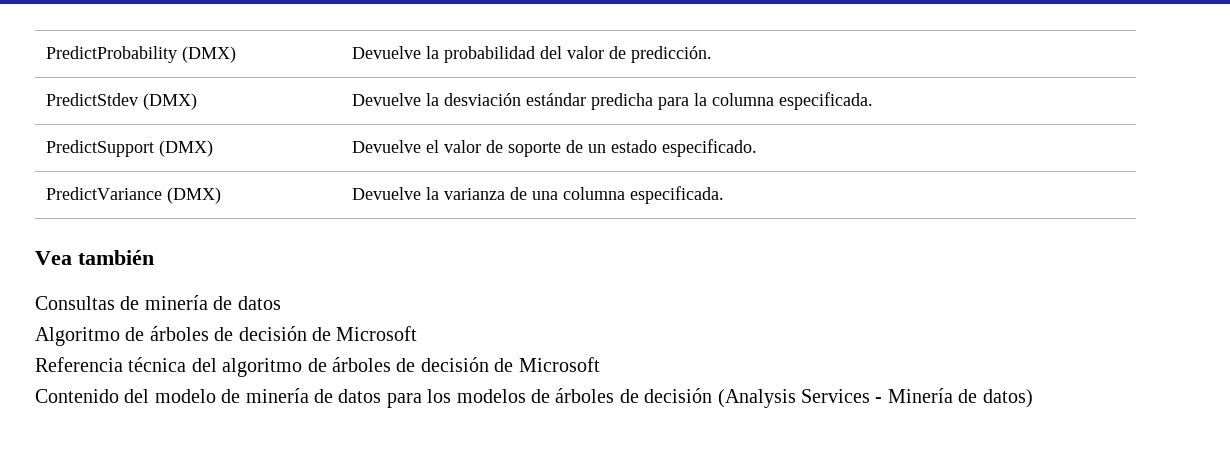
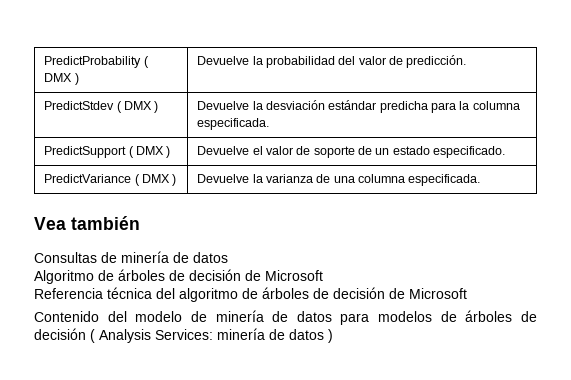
- PredictProbability (DMX) | Devuelve la probabilidad del valor de predicción.
+ PredictProbability ( DMX ) | Devuelve la probabilidad del valor de predicción.
- PredictStdev (DMX) | Devuelve la desviación estándar predicha para la columna especificada.
+ PredictStdev ( DMX ) | Devuelve la desviación estándar predicha para la columna especificada.
- PredictSupport (DMX) | Devuelve el valor de soporte de un estado especificado.
+ PredictSupport ( DMX ) | Devuelve el valor de soporte de un estado especificado.
- PredictVariance (DMX) | Devuelve la varianza de una columna especificada.
+ PredictVariance ( DMX ) | Devuelve la varianza de una columna especificada.
- Contenido del modelo de minería de datos para los modelos de árboles de decisión (Analysis Services - Minería de datos)
+ Contenido del modelo de minería de datos para modelos de árboles de decisión ( Analysis Services: minería de datos )

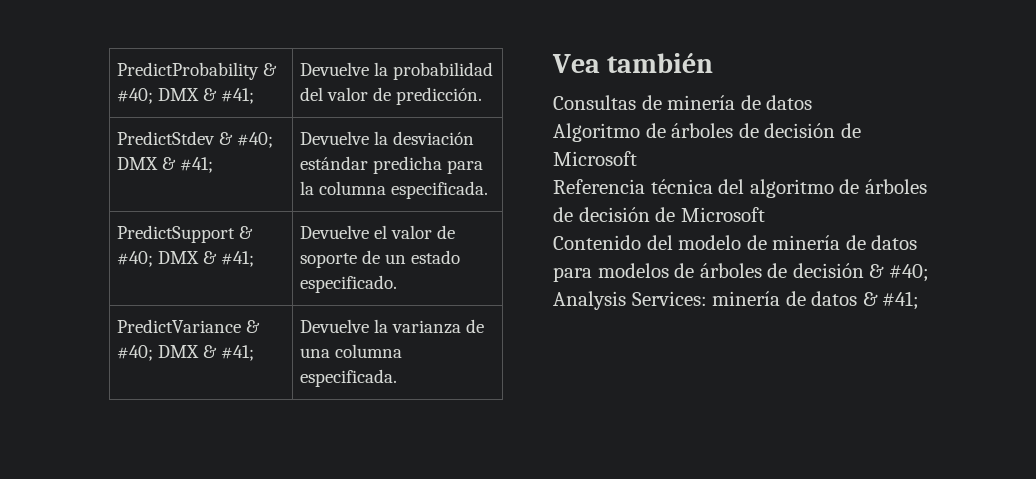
- PredictProbability ( DMX ) | Devuelve la probabilidad del valor de predicción.
+ PredictProbability & #40; DMX & #41; | Devuelve la probabilidad del valor de predicción.
- PredictStdev ( DMX ) | Devuelve la desviación estándar predicha para la columna especificada.
+ PredictStdev & #40; DMX & #41; | Devuelve la desviación estándar predicha para la columna especificada.
- PredictSupport ( DMX ) | Devuelve el valor de soporte de un estado especificado.
+ PredictSupport & #40; DMX & #41; | Devuelve el valor de soporte de un estado especificado.
- PredictVariance ( DMX ) | Devuelve la varianza de una columna especificada.
+ PredictVariance & #40; DMX & #41; | Devuelve la varianza de una columna especificada.
- Contenido del modelo de minería de datos para modelos de árboles de decisión ( Analysis Services: minería de datos )
+ Contenido del modelo de minería de datos para modelos de árboles de decisión & #40; Analysis Services: minería de datos & #41;

